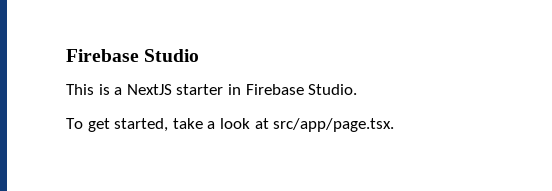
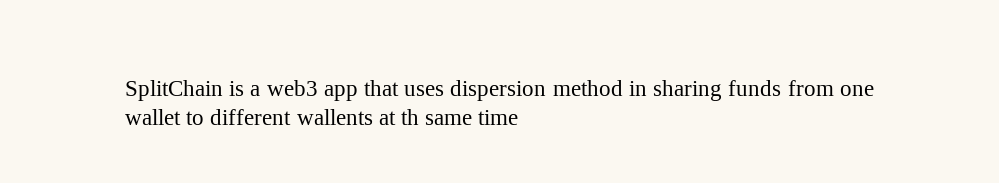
- Firebase Studio
- This is a NextJS starter in Firebase Studio.
- To get started, take a look at src/app/page.tsx.
+ SplitChain is a web3 app that uses dispersion method in sharing funds from one wallet to different wallents at th same time

